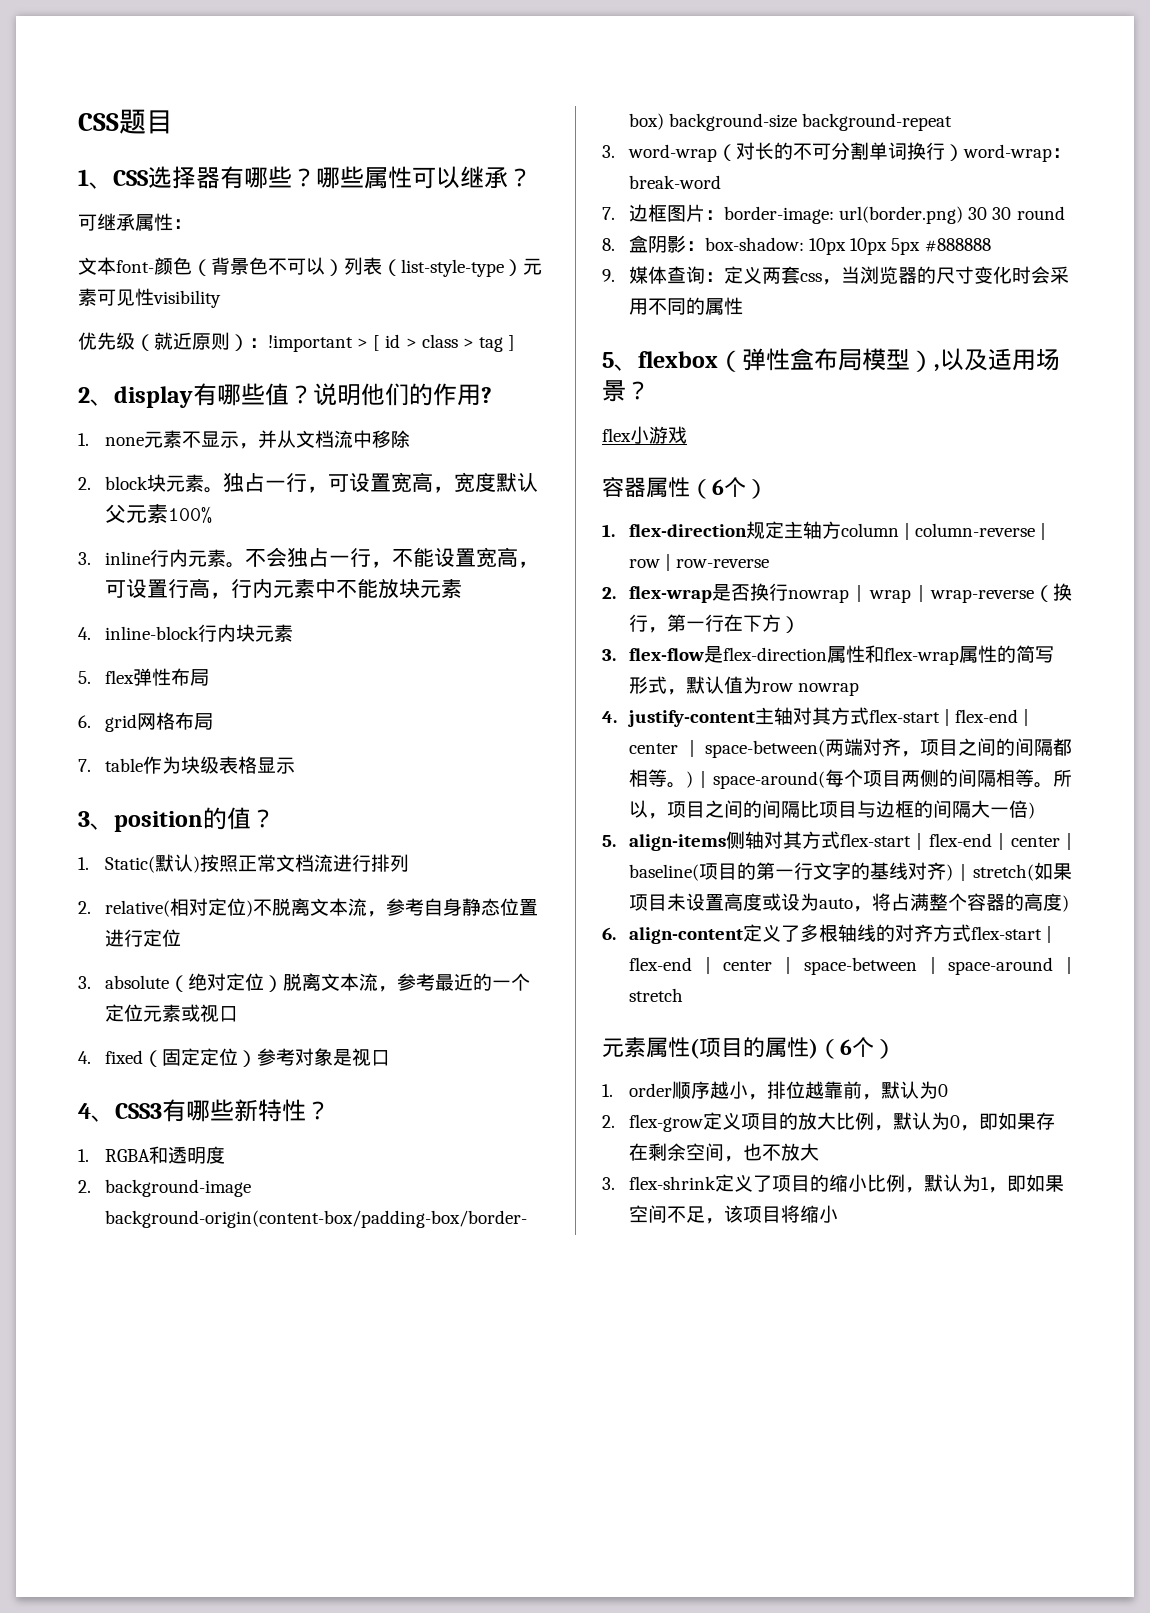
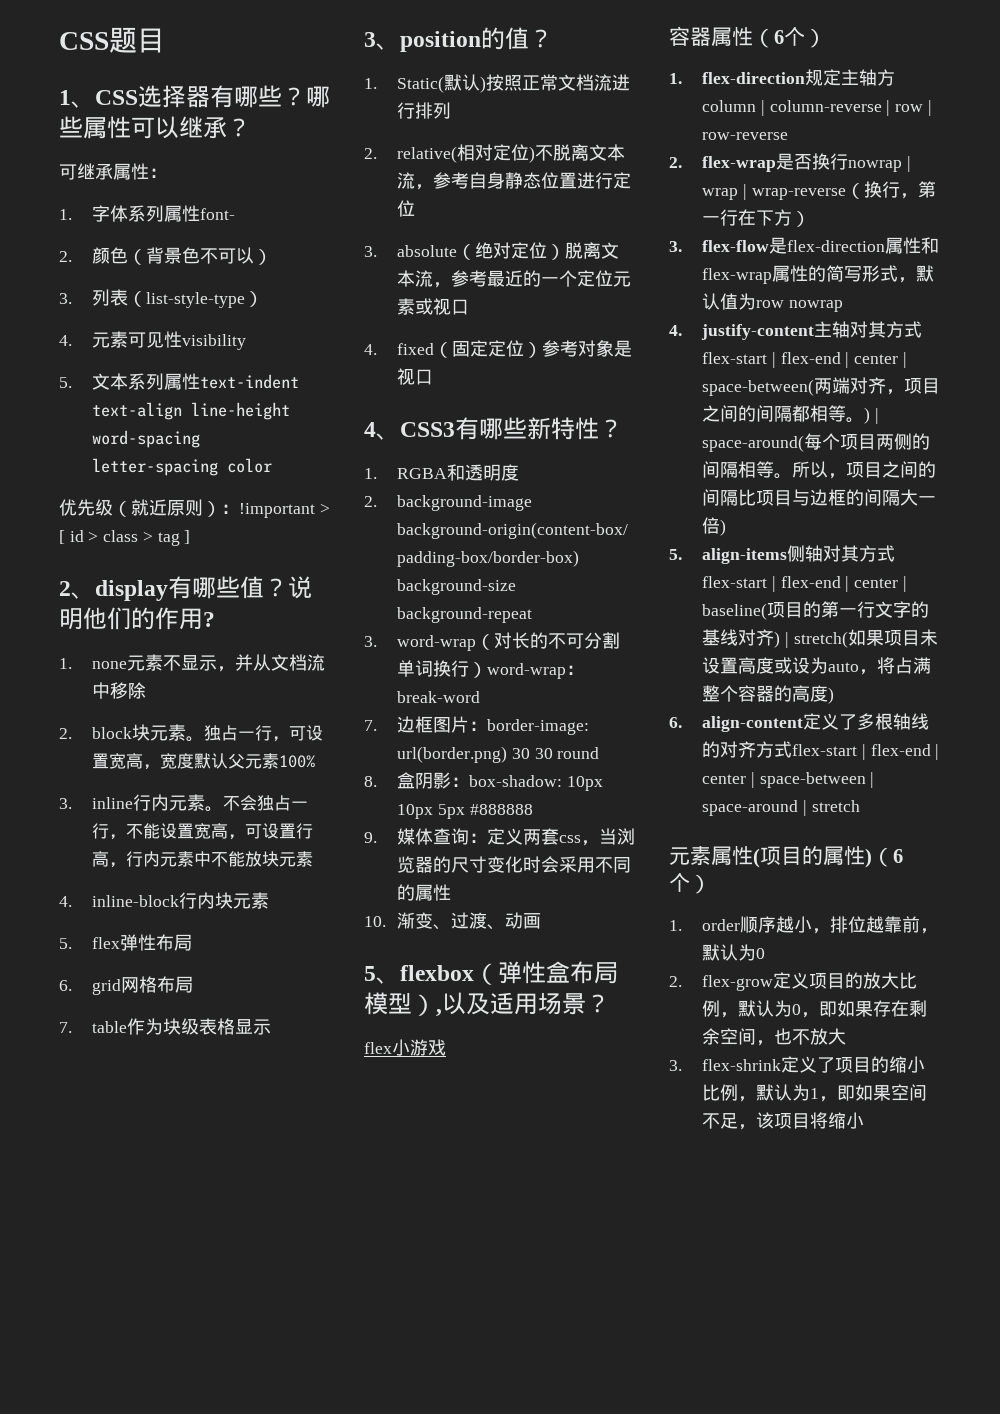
- 文本font-颜色（背景色不可以）列表（list-style-type）元素可见性visibility
+ 1.字体系列属性font-
+ 2.颜色（背景色不可以）
+ 3.列表（list-style-type）
+ 4.元素可见性visibility
+ 5.文本系列属性text-indent text-align line-height word-spacing letter-spacing color
+ 10.渐变、过渡、动画

